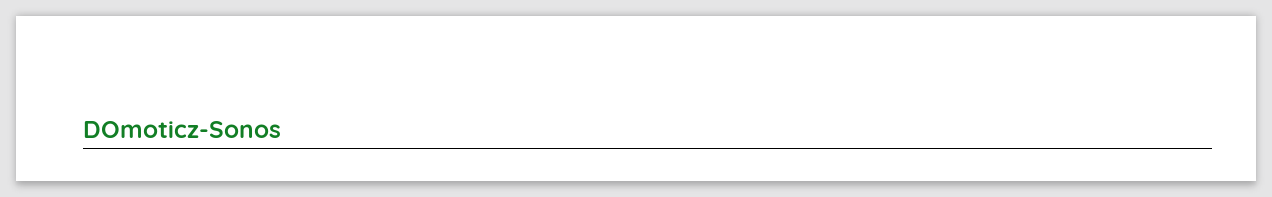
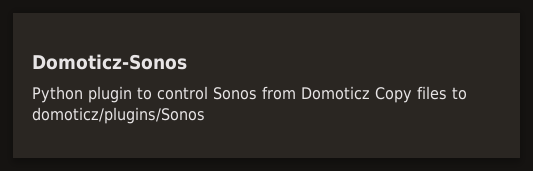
- DOmoticz-Sonos
+ Domoticz-Sonos
+ Python plugin to control Sonos from Domoticz Copy files to domoticz/plugins/Sonos

